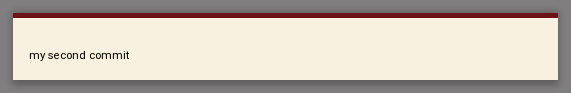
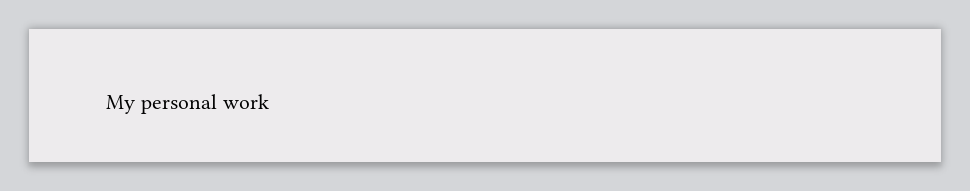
- my second commit
+ My personal work

